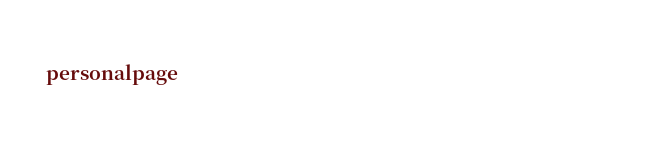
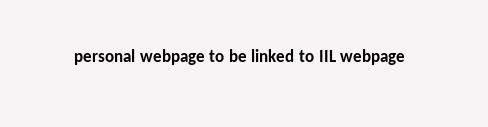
- personalpage
+ personal webpage to be linked to IIL webpage

